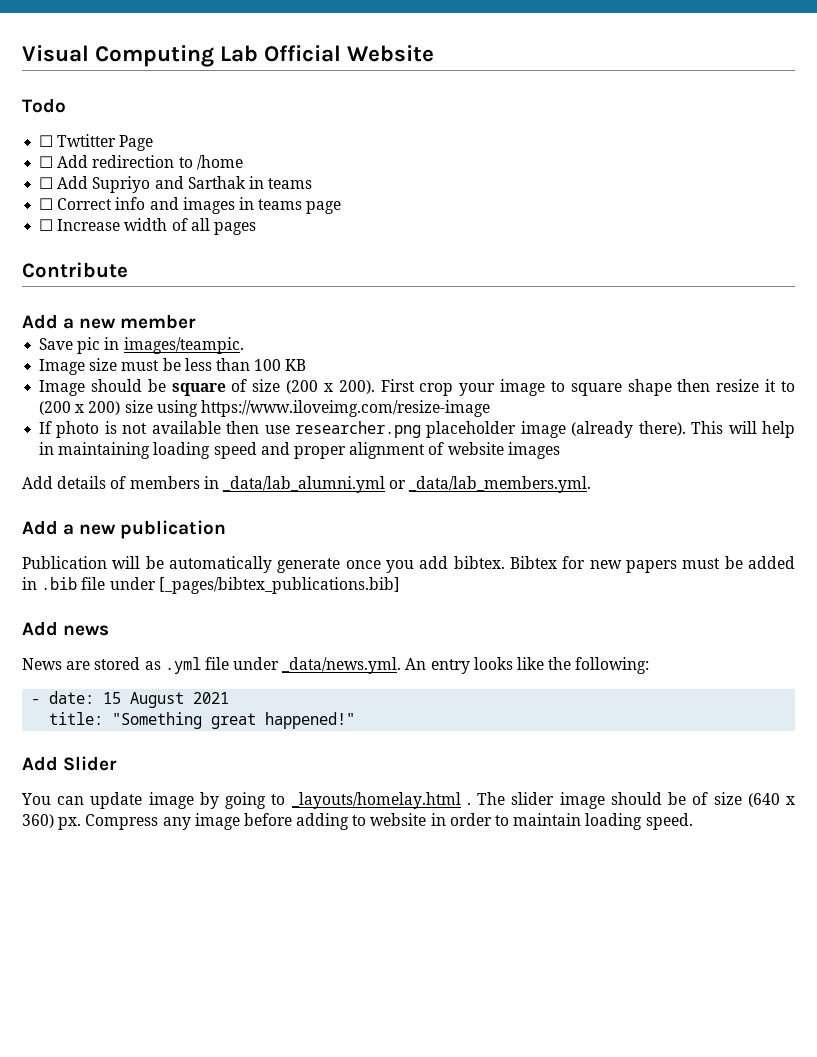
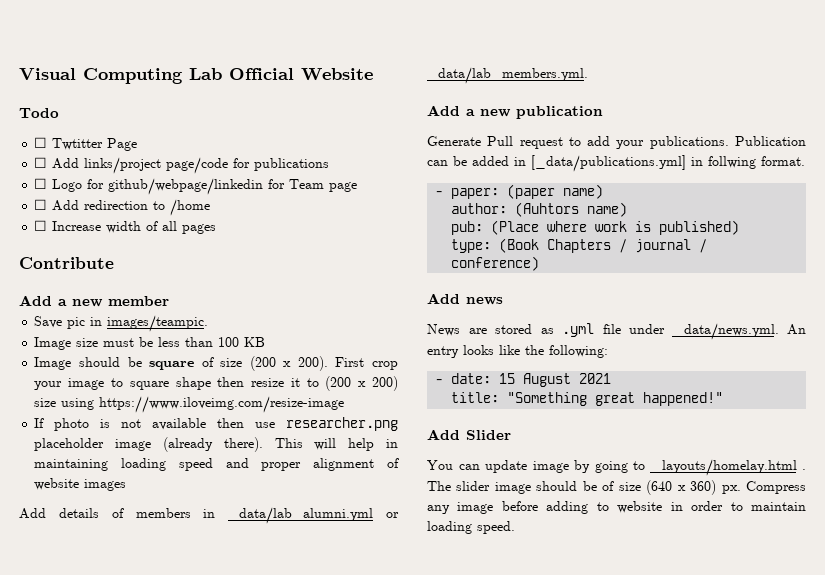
+ ☐ Add links/project page/code for publications
+ ☐ Logo for github/webpage/linkedin for Team page
- ☐ Add Supriyo and Sarthak in teams
- ☐ Correct info and images in teams page
- Publication will be automatically generate once you add bibtex. Bibtex for new papers must be added in .bib file under [_pages/bibtex_publications.bib]
+ Generate Pull request to add your publications. Publication can be added in [_data/publications.yml] in follwing format.
+ - paper: (paper name)
+ author: (Auhtors name)
+ pub: (Place where work is published)
+ type: (Book Chapters / journal / conference)

